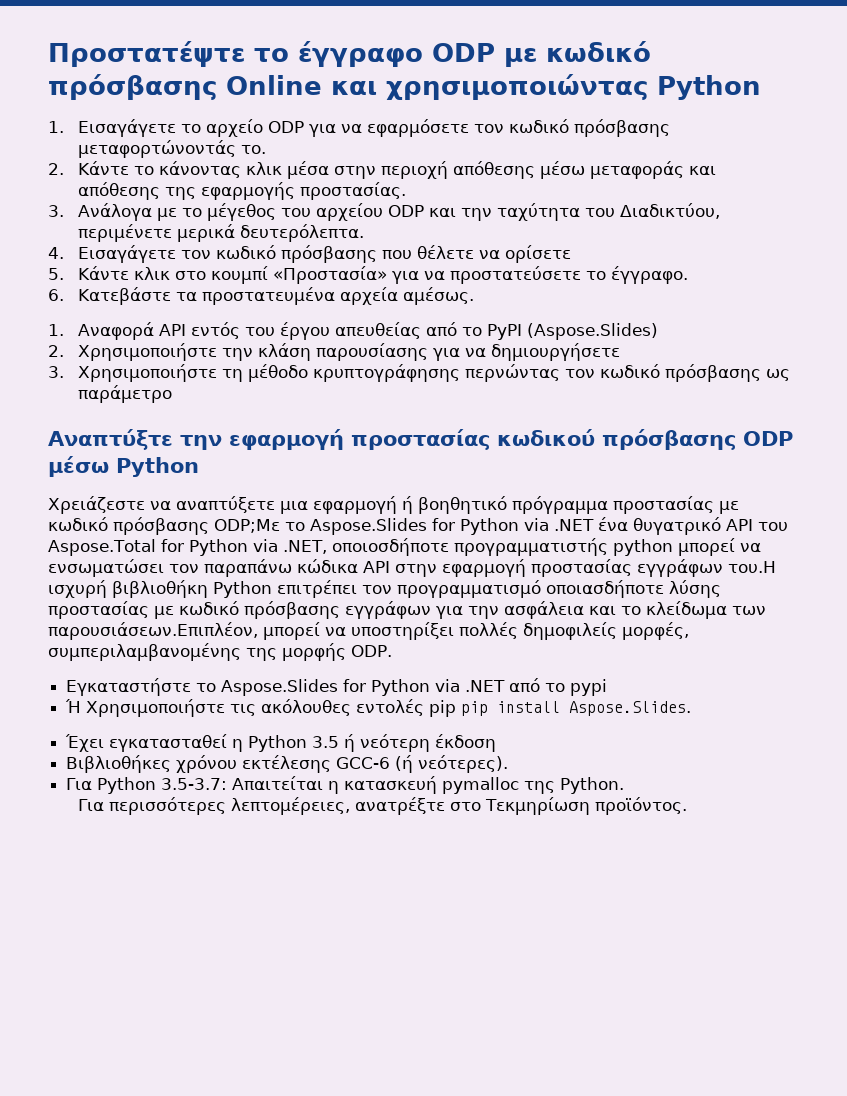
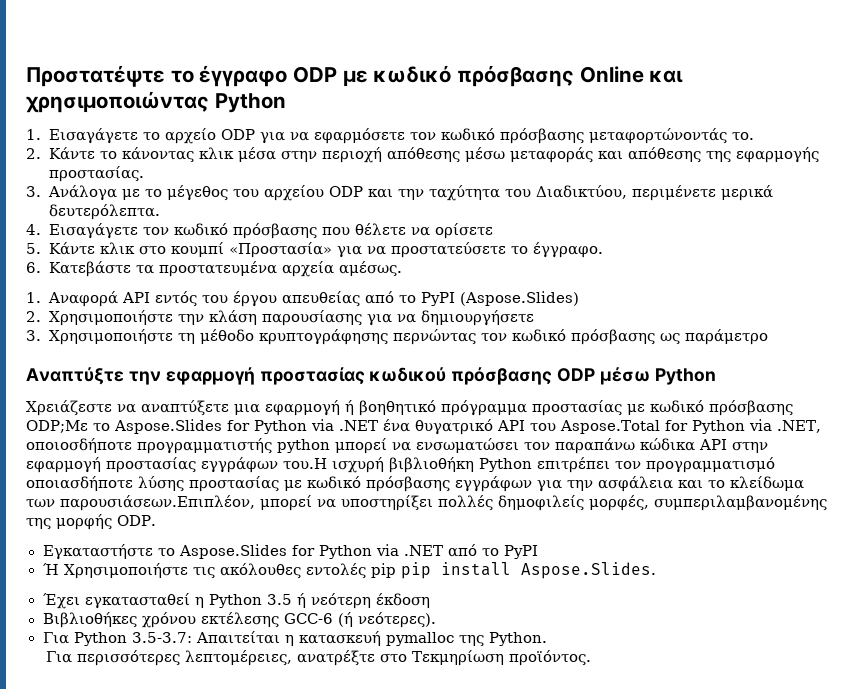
- Εγκαταστήστε το Aspose.Slides for Python via .NET από το pypi
+ Εγκαταστήστε το Aspose.Slides for Python via .NET από το PyPI

